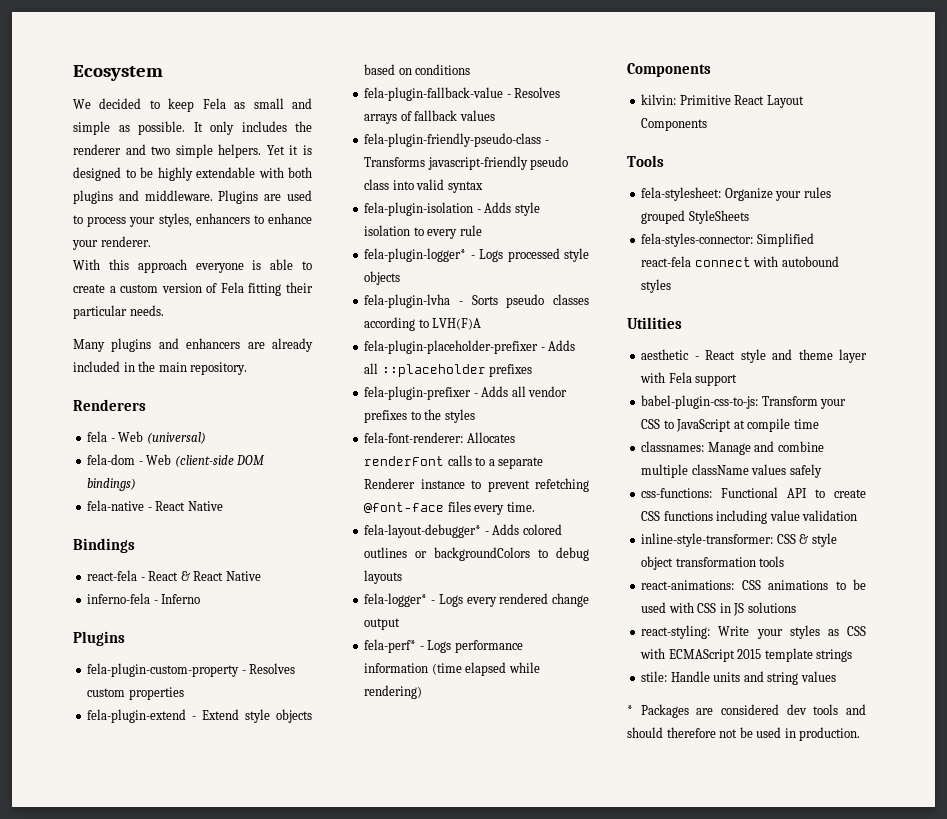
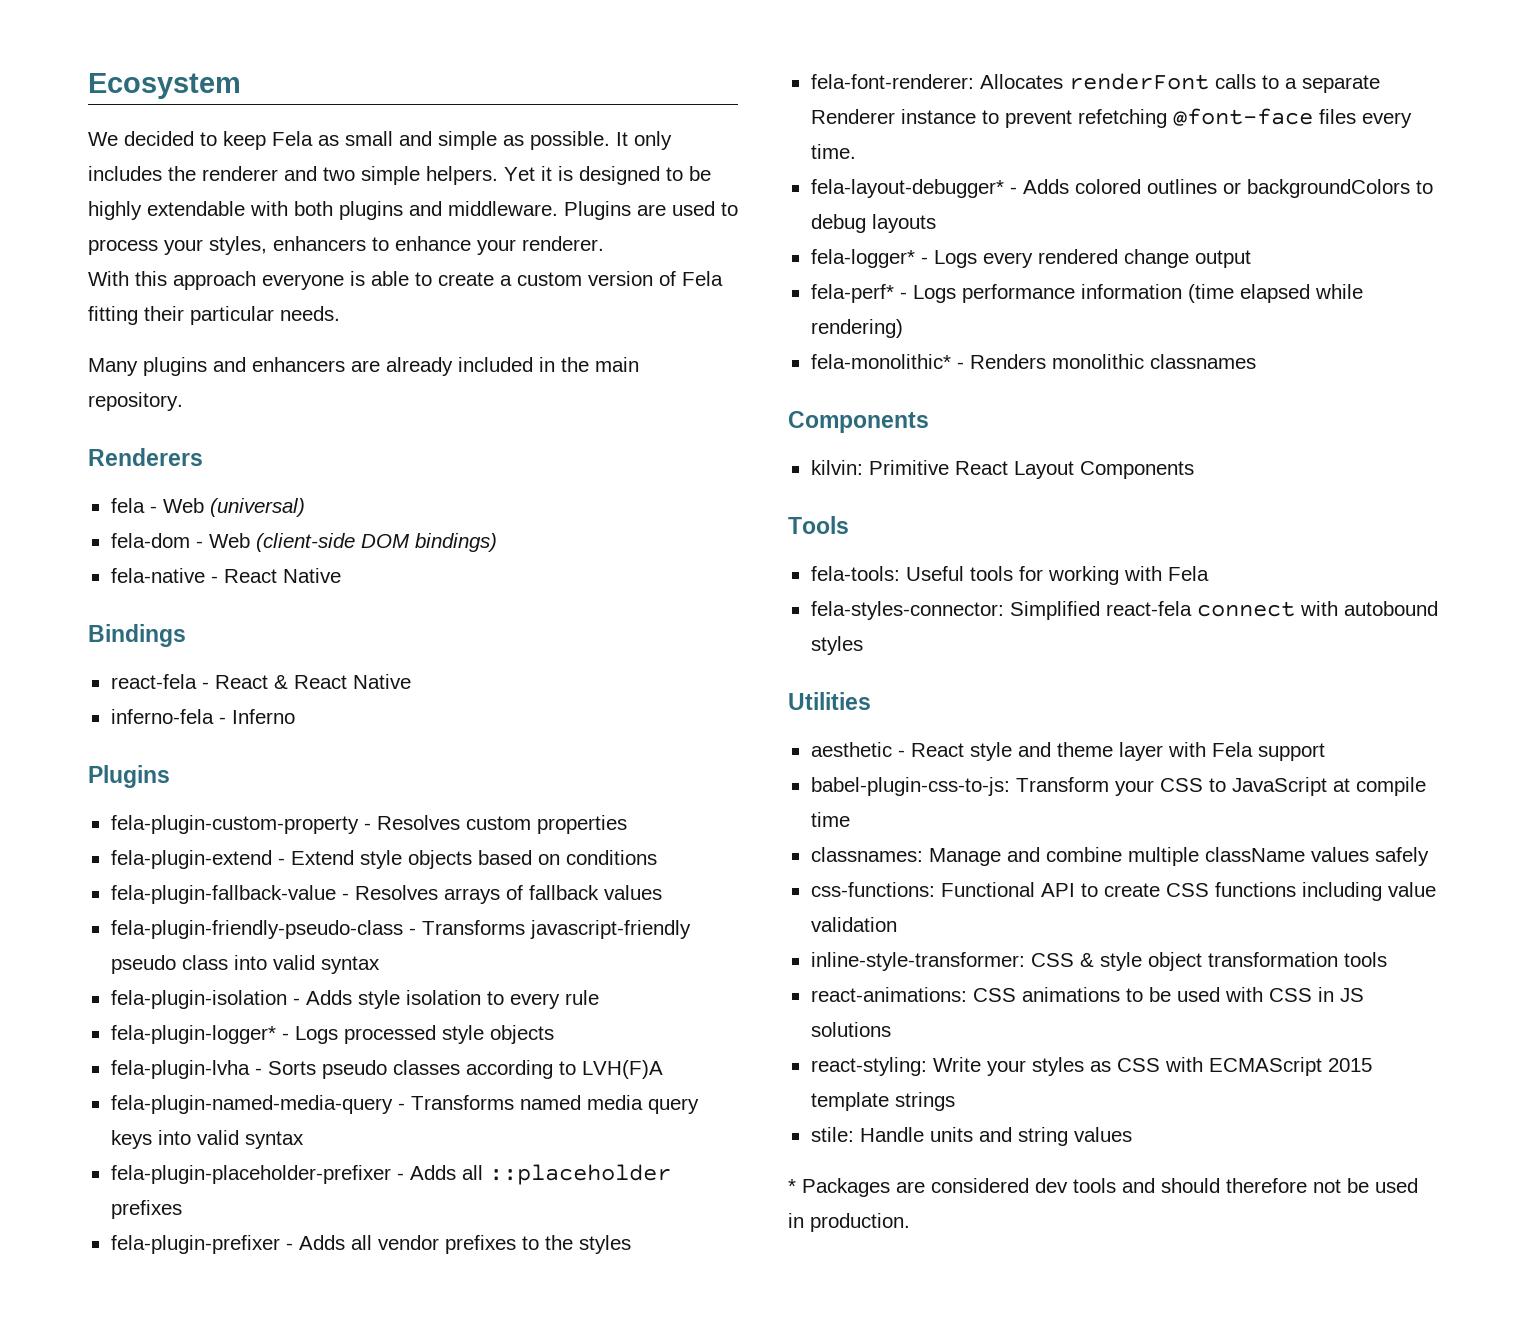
+ fela-plugin-named-media-query - Transforms named media query keys into valid syntax
+ fela-monolithic* - Renders monolithic classnames
- fela-stylesheet: Organize your rules grouped StyleSheets
+ fela-tools: Useful tools for working with Fela

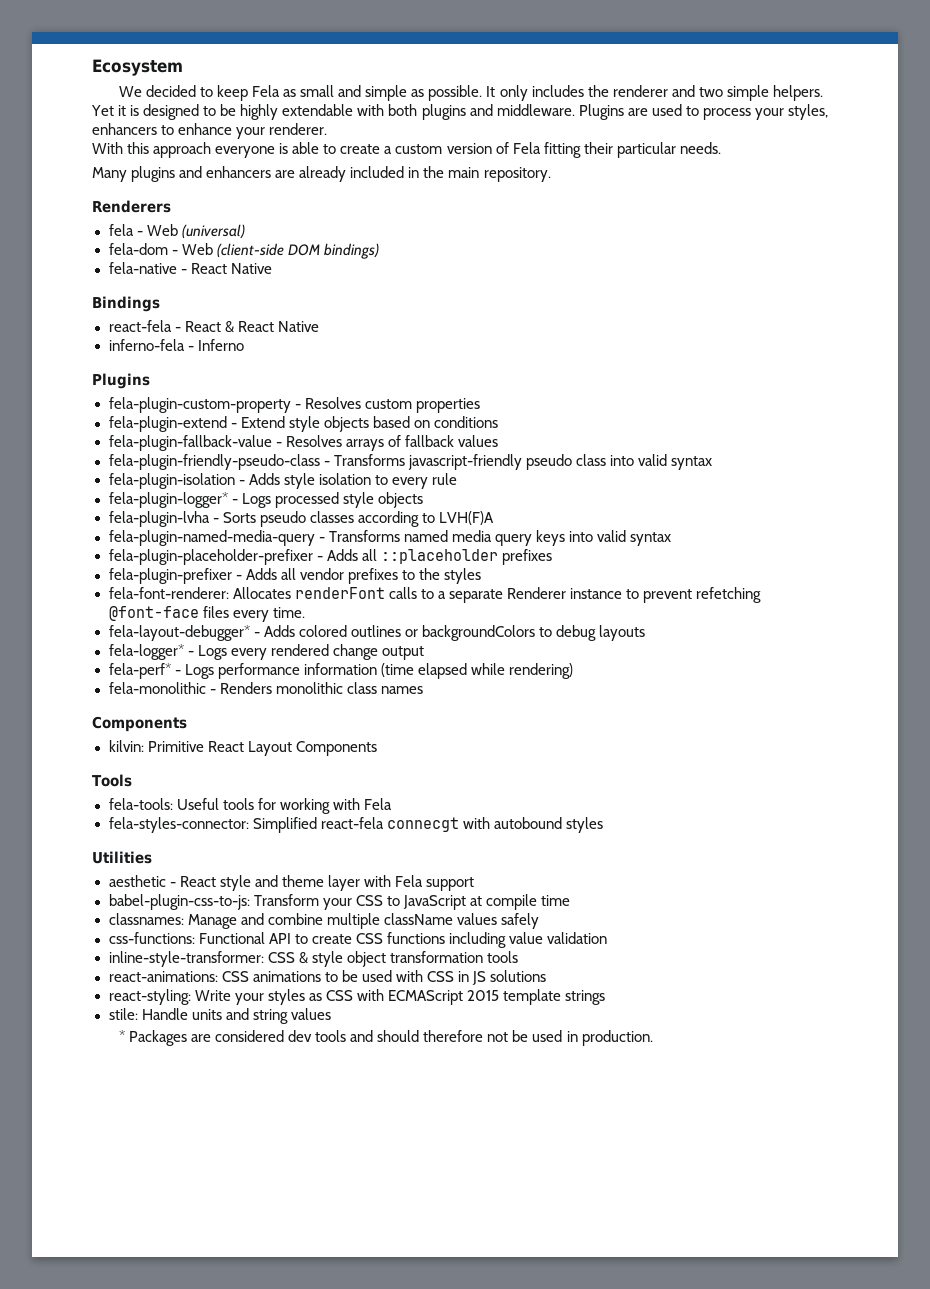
- fela-monolithic* - Renders monolithic classnames
+ fela-monolithic - Renders monolithic class names
- fela-styles-connector: Simplified react-fela connect with autobound styles
+ fela-styles-connector: Simplified react-fela connecgt with autobound styles

